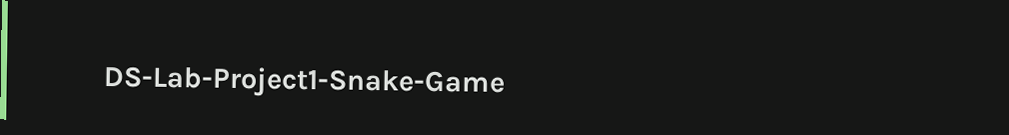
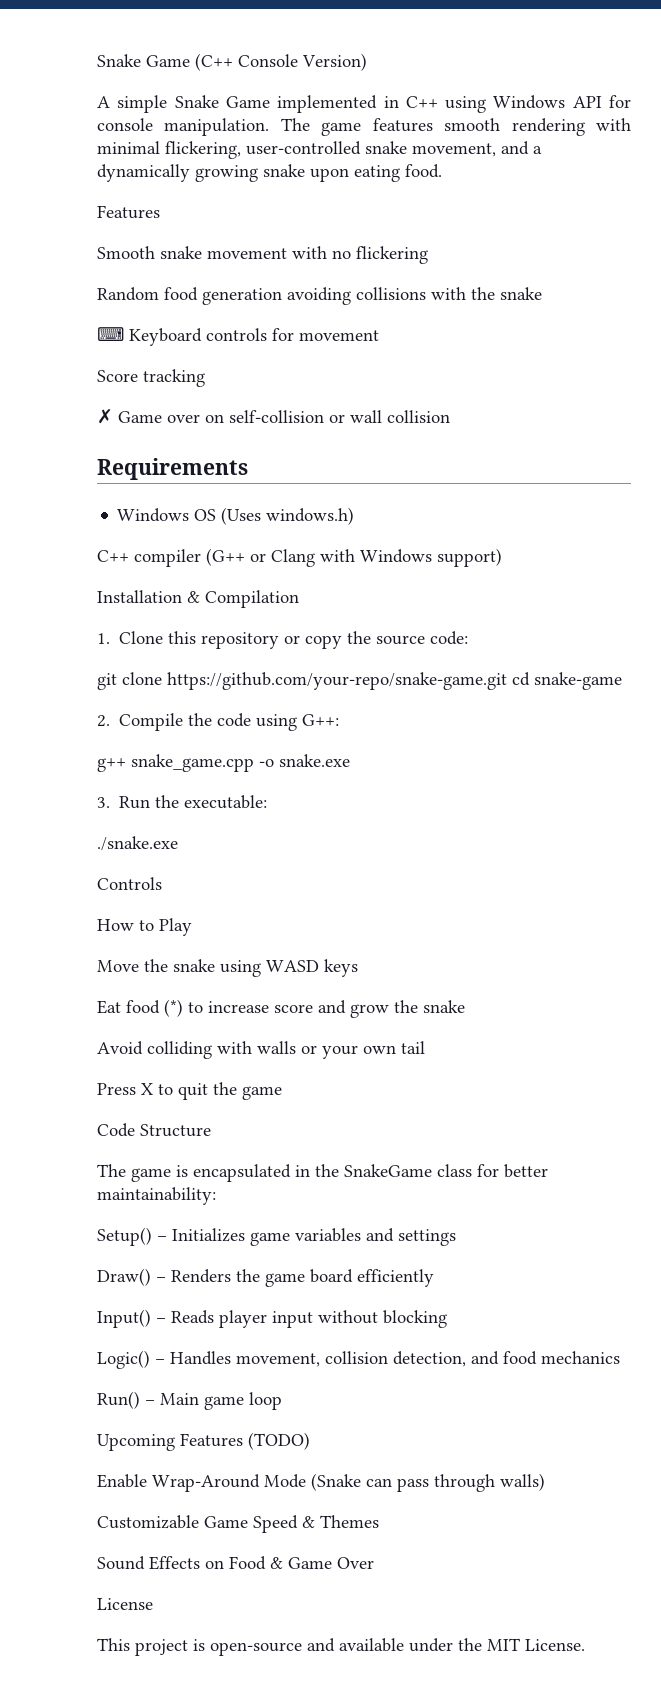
- DS-Lab-Project1-Snake-Game
+ Snake Game (C++ Console Version)
+ A simple Snake Game implemented in C++ using Windows API for console manipulation. The game features smooth rendering with minimal flickering, user-controlled snake movement, and a dynamically growing snake upon eating food.
+ Features
+ Smooth snake movement with no flickering
+ Random food generation avoiding collisions with the snake
+ ⌨ Keyboard controls for movement
+ Score tracking
+ ✗ Game over on self-collision or wall collision
+ Requirements
+ Windows OS (Uses windows.h)
+ C++ compiler (G++ or Clang with Windows support)
+ Installation & Compilation
+ 1. Clone this repository or copy the source code:
+ git clone https://github.com/your-repo/snake-game.git cd snake-game
+ 2. Compile the code using G++:
+ g++ snake_game.cpp -o snake.exe
+ 3. Run the executable:
+ ./snake.exe
+ Controls
+ How to Play
+ Move the snake using WASD keys
+ Eat food (*) to increase score and grow the snake
+ Avoid colliding with walls or your own tail
+ Press X to quit the game
+ Code Structure
+ The game is encapsulated in the SnakeGame class for better maintainability:
+ Setup() – Initializes game variables and settings
+ Draw() – Renders the game board efficiently
+ Input() – Reads player input without blocking
+ Logic() – Handles movement, collision detection, and food mechanics
+ Run() – Main game loop
+ Upcoming Features (TODO)
+ Enable Wrap-Around Mode (Snake can pass through walls)
+ Customizable Game Speed & Themes
+ Sound Effects on Food & Game Over
+ License
+ This project is open-source and available under the MIT License.

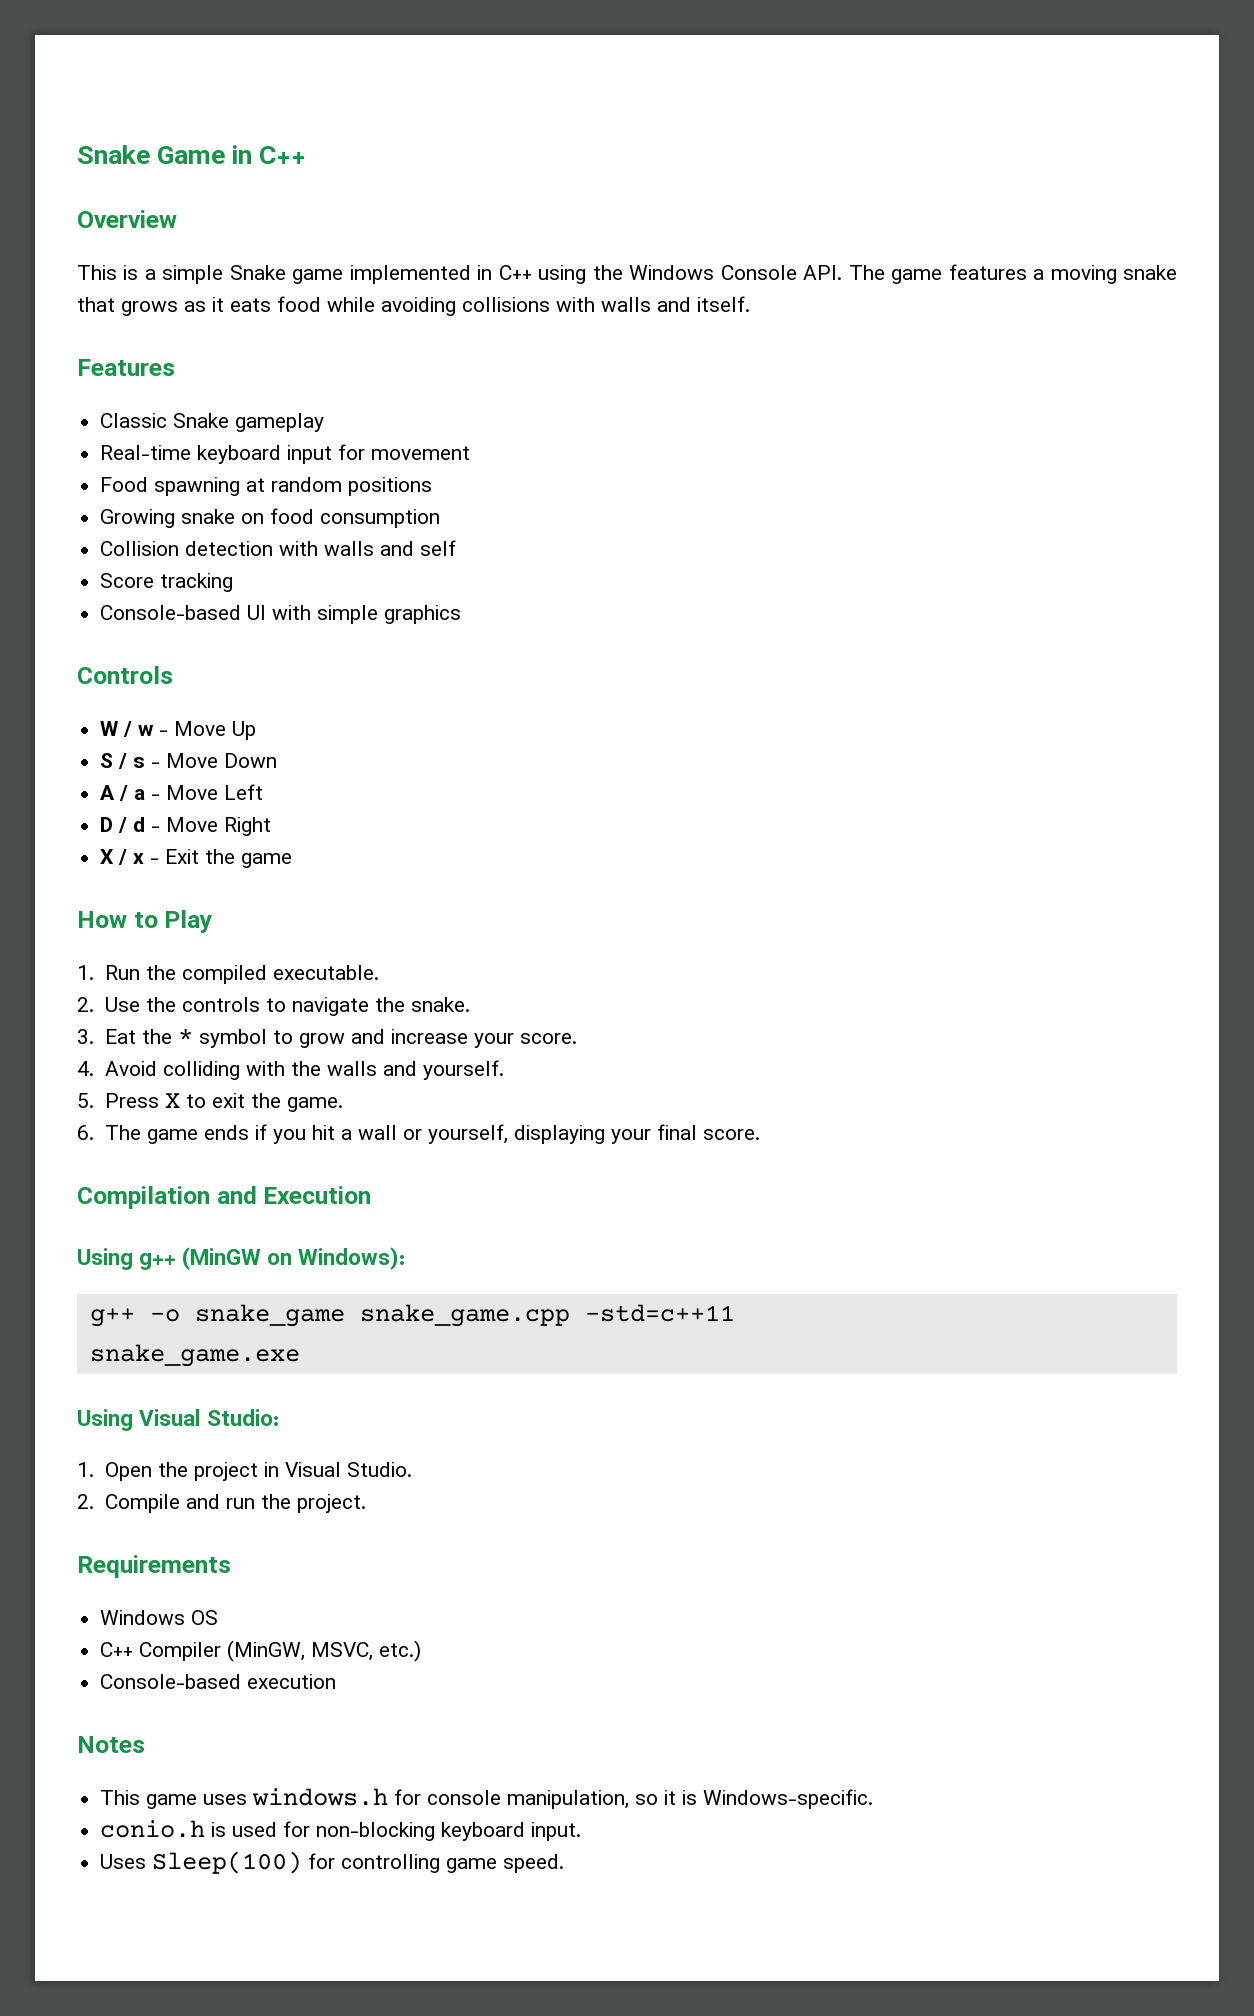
- Snake Game (C++ Console Version)
- A simple Snake Game implemented in C++ using Windows API for console manipulation. The game features smooth rendering with minimal flickering, user-controlled snake movement, and a dynamically growing snake upon eating food.
+ Snake Game in C++
+ Overview
+ This is a simple Snake game implemented in C++ using the Windows Console API. The game features a moving snake that grows as it eats food while avoiding collisions with walls and itself.
  Features
- Smooth snake movement with no flickering
- Random food generation avoiding collisions with the snake
- ⌨ Keyboard controls for movement
+ Classic Snake gameplay
+ Real-time keyboard input for movement
+ Food spawning at random positions
+ Growing snake on food consumption
+ Collision detection with walls and self
  Score tracking
- ✗ Game over on self-collision or wall collision
+ Console-based UI with simple graphics
+ Controls
+ W / w - Move Up
+ S / s - Move Down
+ A / a - Move Left
+ D / d - Move Right
+ X / x - Exit the game
+ How to Play
+ 1. Run the compiled executable.
+ 2. Use the controls to navigate the snake.
+ 3. Eat the * symbol to grow and increase your score.
+ 4. Avoid colliding with the walls and yourself.
+ 5. Press X to exit the game.
+ 6. The game ends if you hit a wall or yourself, displaying your final score.
+ Compilation and Execution
+ Using g++ (MinGW on Windows):
+ g++ -o snake_game snake_game.cpp -std=c++11
+ snake_game.exe
+ Using Visual Studio:
+ 1. Open the project in Visual Studio.
+ 2. Compile and run the project.
- Windows OS (Uses windows.h)
- C++ compiler (G++ or Clang with Windows support)
- Installation & Compilation
- 1. Clone this repository or copy the source code:
- git clone https://github.com/your-repo/snake-game.git cd snake-game
- 2. Compile the code using G++:
- g++ snake_game.cpp -o snake.exe
- 3. Run the executable:
- ./snake.exe
- Controls
- How to Play
- Move the snake using WASD keys
- Eat food (*) to increase score and grow the snake
- Avoid colliding with walls or your own tail
- Press X to quit the game
- Code Structure
- The game is encapsulated in the SnakeGame class for better maintainability:
- Setup() – Initializes game variables and settings
- Draw() – Renders the game board efficiently
- Input() – Reads player input without blocking
- Logic() – Handles movement, collision detection, and food mechanics
- Run() – Main game loop
- Upcoming Features (TODO)
- Enable Wrap-Around Mode (Snake can pass through walls)
- Customizable Game Speed & Themes
- Sound Effects on Food & Game Over
- License
- This project is open-source and available under the MIT License.
+ Windows OS
+ C++ Compiler (MinGW, MSVC, etc.)
+ Console-based execution
+ Notes
+ This game uses windows.h for console manipulation, so it is Windows-specific.
+ conio.h is used for non-blocking keyboard input.
+ Uses Sleep(100) for controlling game speed.

